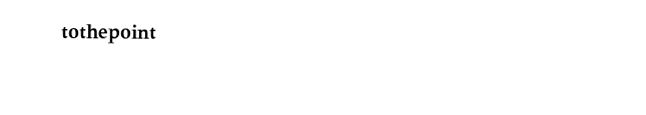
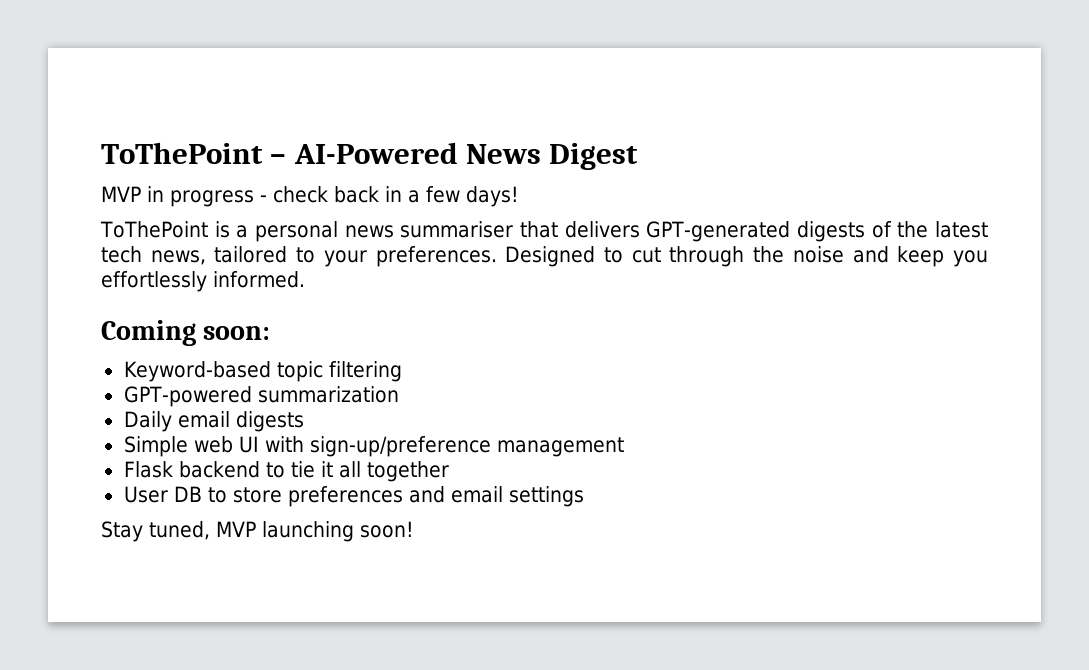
- tothepoint
+ ToThePoint – AI-Powered News Digest
+ MVP in progress - check back in a few days!
+ ToThePoint is a personal news summariser that delivers GPT-generated digests of the latest tech news, tailored to your preferences. Designed to cut through the noise and keep you effortlessly informed.
+ Coming soon:
+ Keyword-based topic filtering
+ GPT-powered summarization
+ Daily email digests
+ Simple web UI with sign-up/preference management
+ Flask backend to tie it all together
+ User DB to store preferences and email settings
+ Stay tuned, MVP launching soon!

